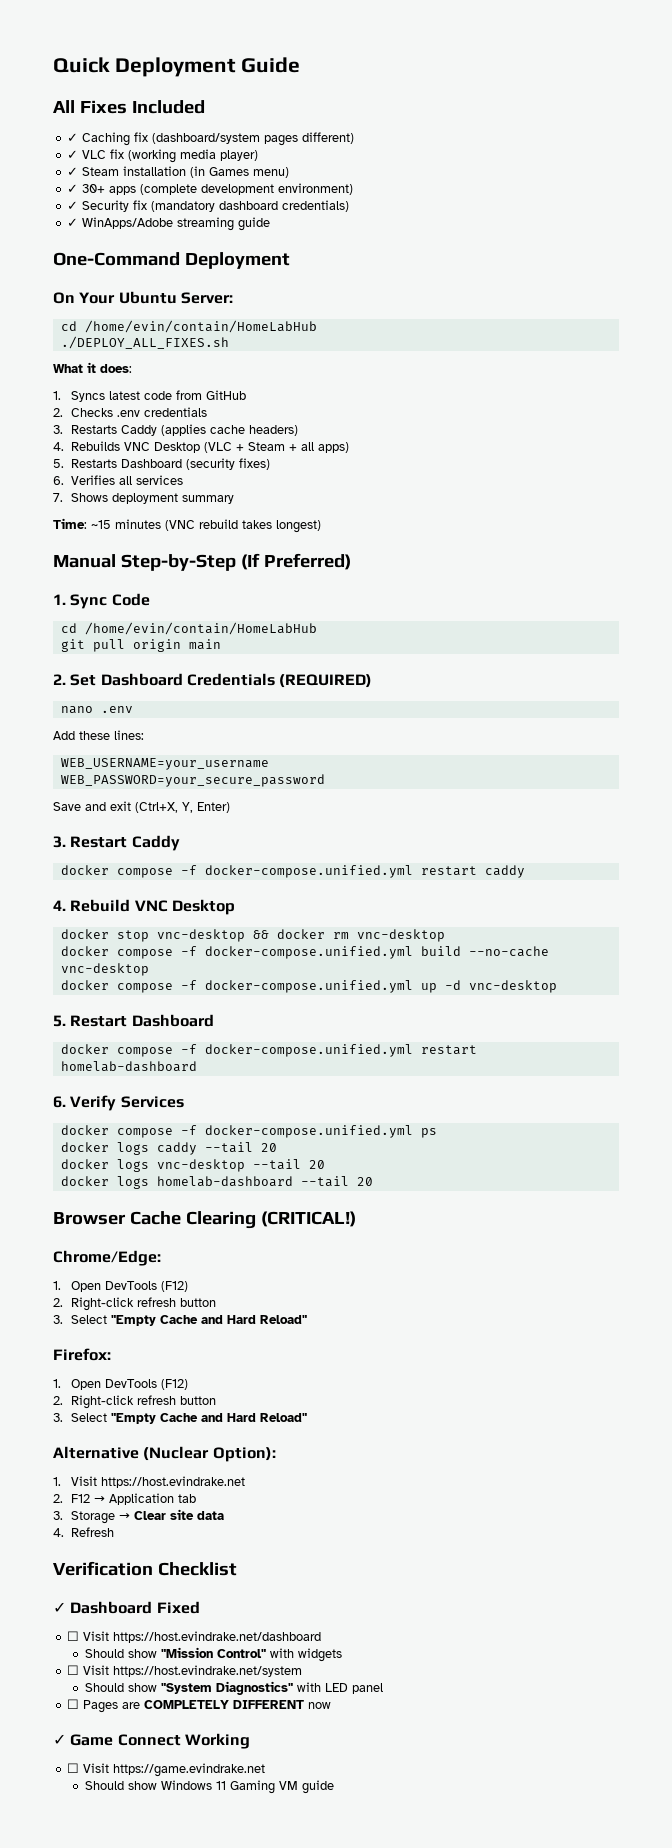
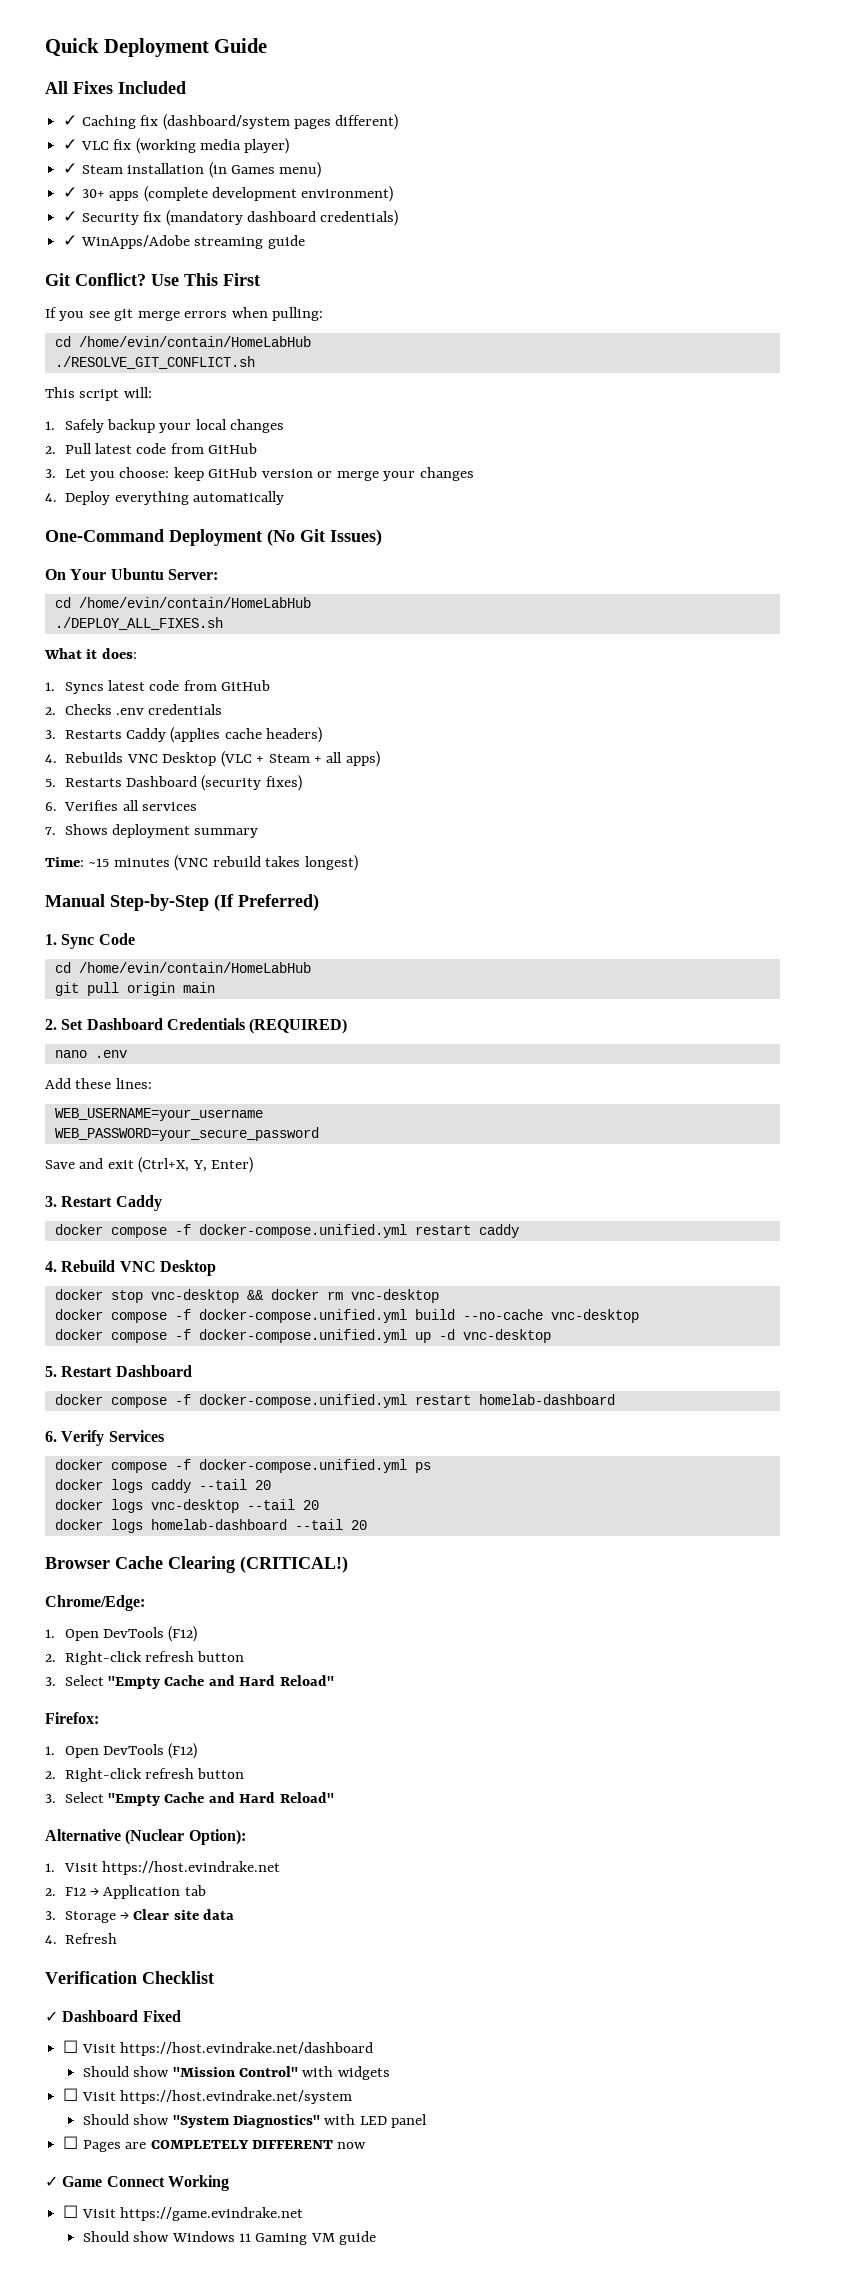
+ Git Conflict? Use This First
+ If you see git merge errors when pulling:
+ cd /home/evin/contain/HomeLabHub
+ ./RESOLVE_GIT_CONFLICT.sh
+ This script will:
+ 1. Safely backup your local changes
+ 2. Pull latest code from GitHub
+ 3. Let you choose: keep GitHub version or merge your changes
+ 4. Deploy everything automatically
- One-Command Deployment
+ One-Command Deployment (No Git Issues)

